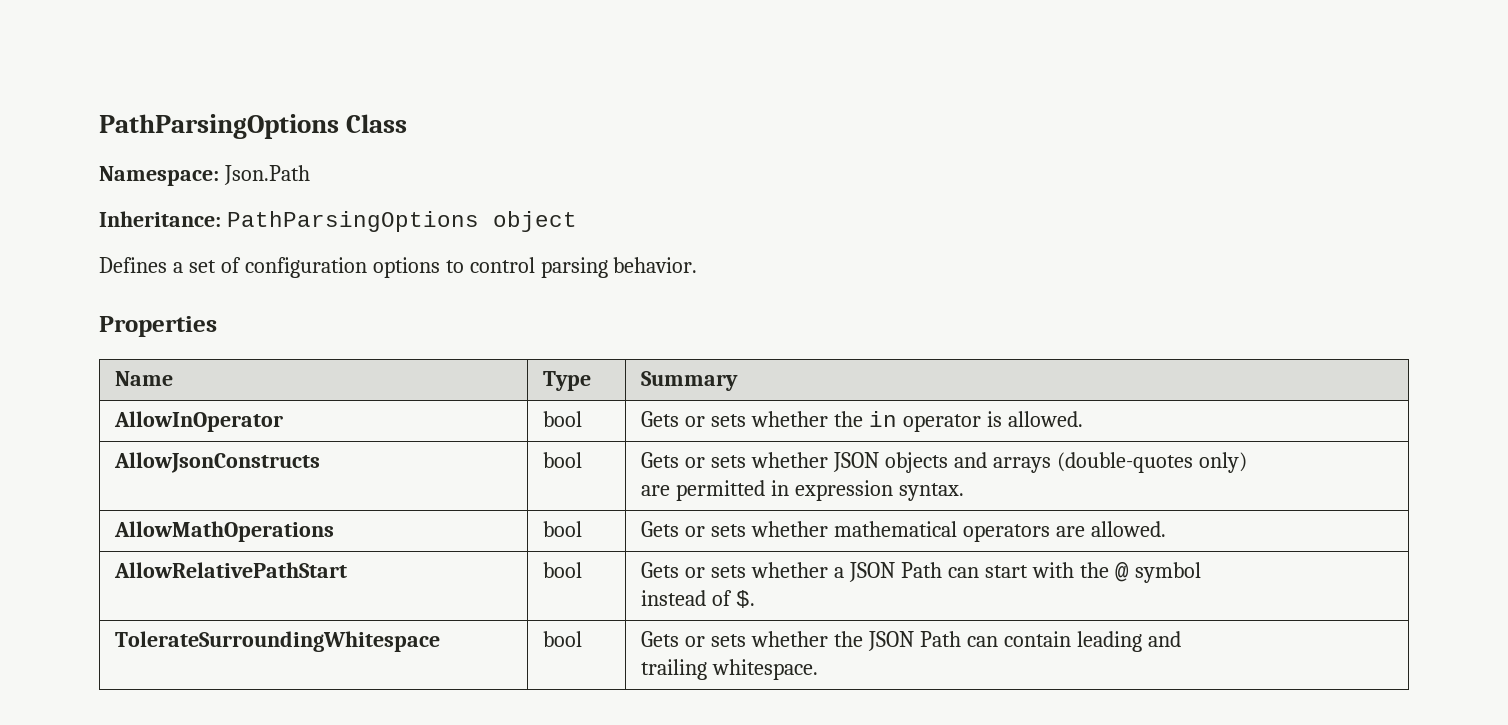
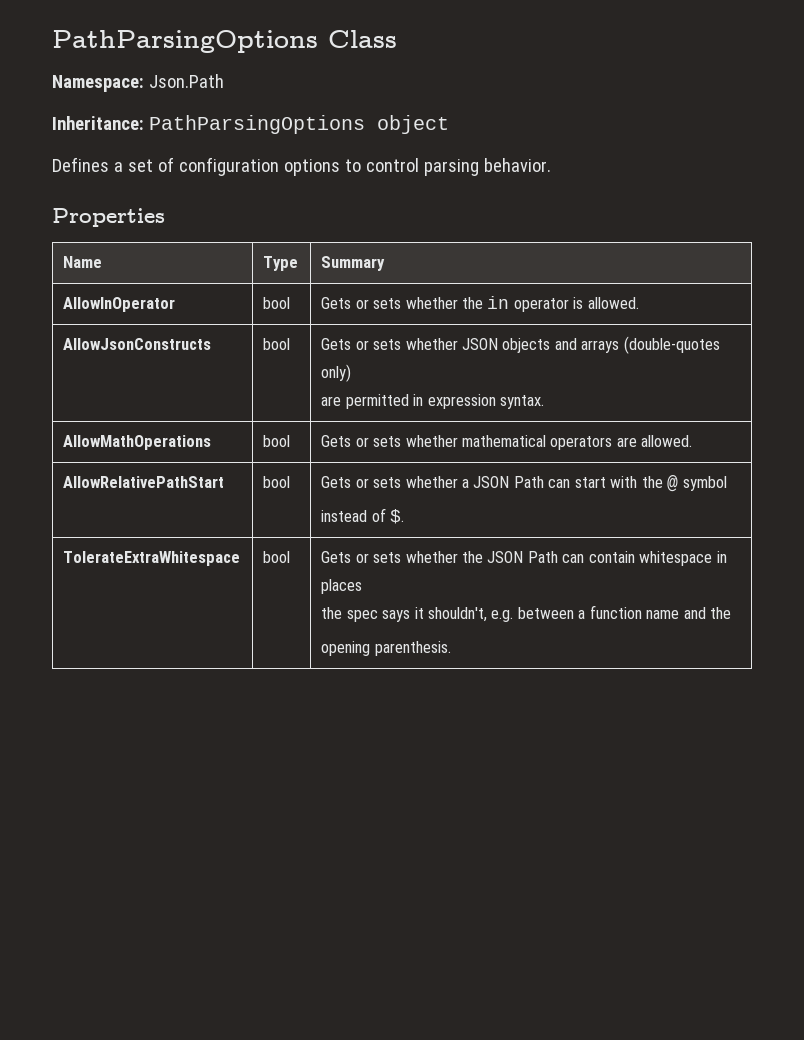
- TolerateSurroundingWhitespace | bool | Gets or sets whether the JSON Path can contain leading and
- trailing whitespace.
+ TolerateExtraWhitespace | bool | Gets or sets whether the JSON Path can contain whitespace in places
+ the spec says it shouldn't, e.g. between a function name and the
+ opening parenthesis.

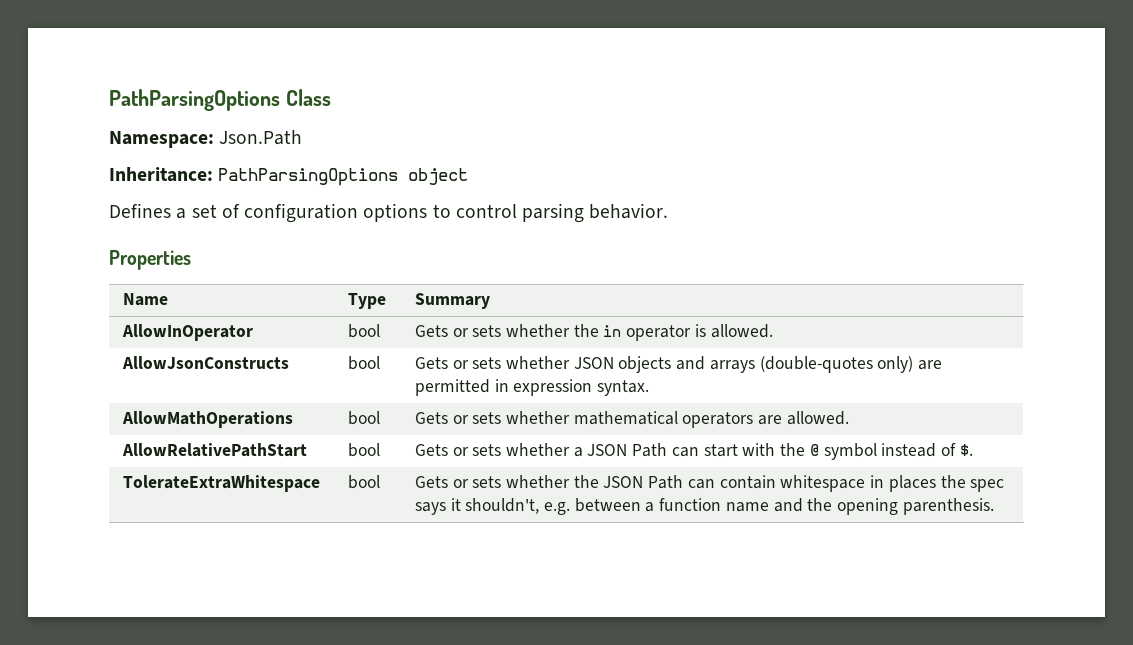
- AllowJsonConstructs | bool | Gets or sets whether JSON objects and arrays (double-quotes only)
- are permitted in expression syntax.
+ AllowJsonConstructs | bool | Gets or sets whether JSON objects and arrays (double-quotes only) are permitted in expression syntax.
- AllowRelativePathStart | bool | Gets or sets whether a JSON Path can start with the @ symbol
- instead of $.
+ AllowRelativePathStart | bool | Gets or sets whether a JSON Path can start with the @ symbol instead of $.
- TolerateExtraWhitespace | bool | Gets or sets whether the JSON Path can contain whitespace in places
- the spec says it shouldn't, e.g. between a function name and the
- opening parenthesis.
+ TolerateExtraWhitespace | bool | Gets or sets whether the JSON Path can contain whitespace in places the spec says it shouldn't, e.g. between a function name and the opening parenthesis.

